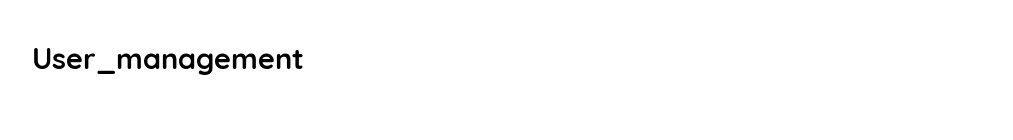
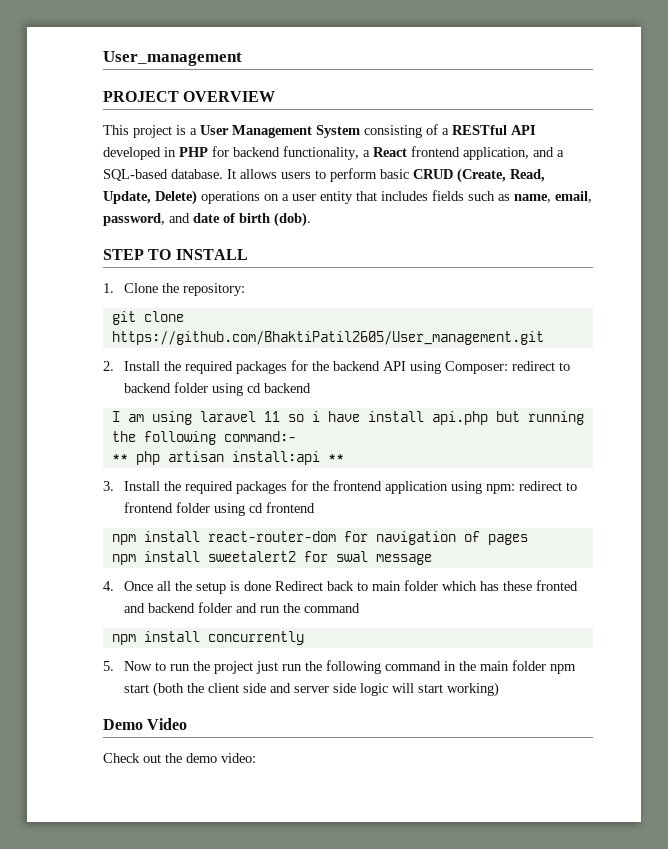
+ PROJECT OVERVIEW
+ This project is a User Management System consisting of a RESTful API developed in PHP for backend functionality, a React frontend application, and a SQL-based database. It allows users to perform basic CRUD (Create, Read, Update, Delete) operations on a user entity that includes fields such as name, email, password, and date of birth (dob).
+ STEP TO INSTALL
+ 1. Clone the repository:
+ git clone https://github.com/BhaktiPatil2605/User_management.git
+ 2. Install the required packages for the backend API using Composer: redirect to backend folder using cd backend
+ I am using laravel 11 so i have install api.php but running the following command:-
+ ** php artisan install:api **
+ 3. Install the required packages for the frontend application using npm: redirect to frontend folder using cd frontend
+ npm install react-router-dom for navigation of pages
+ npm install sweetalert2 for swal message
+ 4. Once all the setup is done Redirect back to main folder which has these fronted and backend folder and run the command
+ npm install concurrently
+ 5. Now to run the project just run the following command in the main folder npm start (both the client side and server side logic will start working)
+ Demo Video
+ Check out the demo video:

